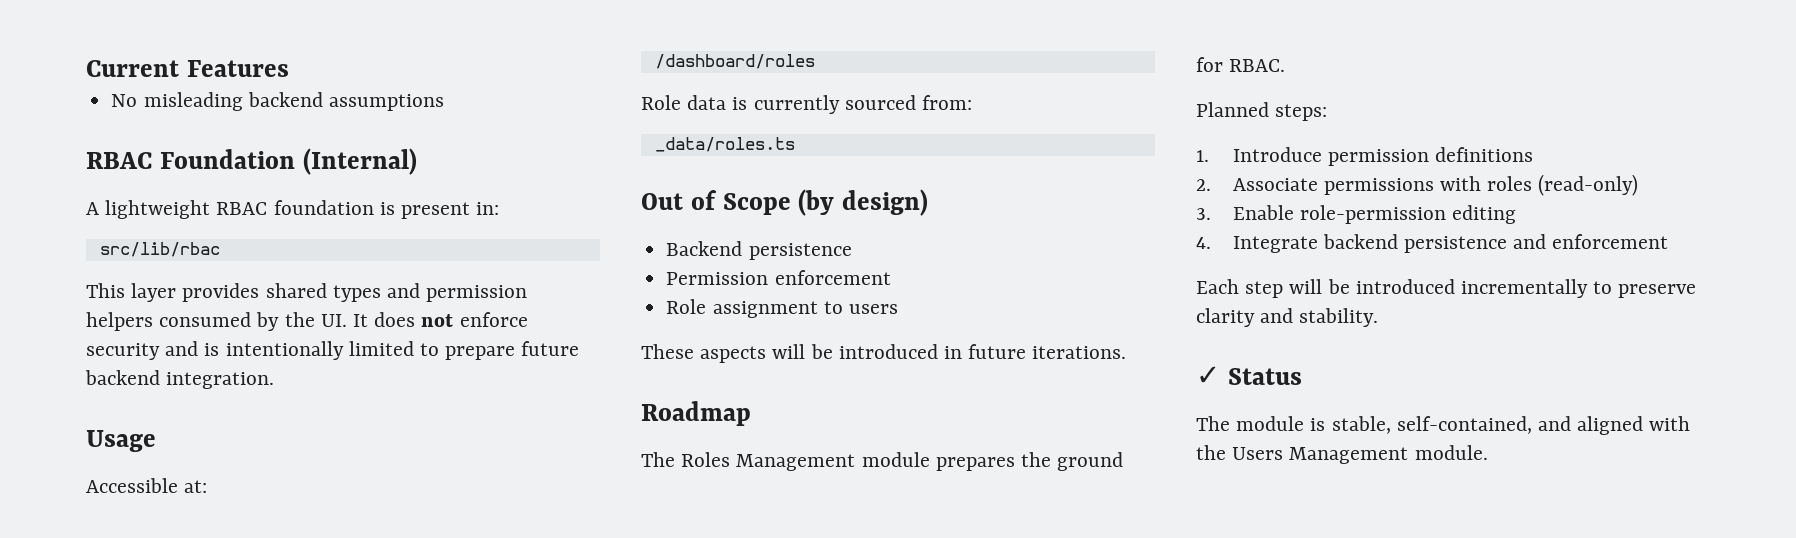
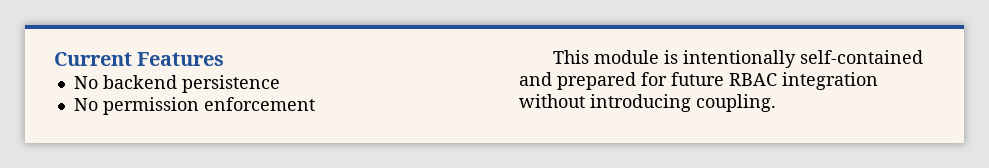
- No misleading backend assumptions
- RBAC Foundation (Internal)
- A lightweight RBAC foundation is present in:
- src/lib/rbac
- This layer provides shared types and permission helpers consumed by the UI. It does not enforce security and is intentionally limited to prepare future backend integration.
- Usage
- Accessible at:
- /dashboard/roles
- Role data is currently sourced from:
- _data/roles.ts
- Out of Scope (by design)
- Backend persistence
- Permission enforcement
- Role assignment to users
- These aspects will be introduced in future iterations.
- Roadmap
- The Roles Management module prepares the ground for RBAC.
- Planned steps:
- 1. Introduce permission definitions
- 2. Associate permissions with roles (read-only)
- 3. Enable role-permission editing
- 4. Integrate backend persistence and enforcement
- Each step will be introduced incrementally to preserve clarity and stability.
- ✓ Status
- The module is stable, self-contained, and aligned with the Users Management module.
+ No backend persistence
+ No permission enforcement
+ This module is intentionally self-contained and prepared for future RBAC integration without introducing coupling.

